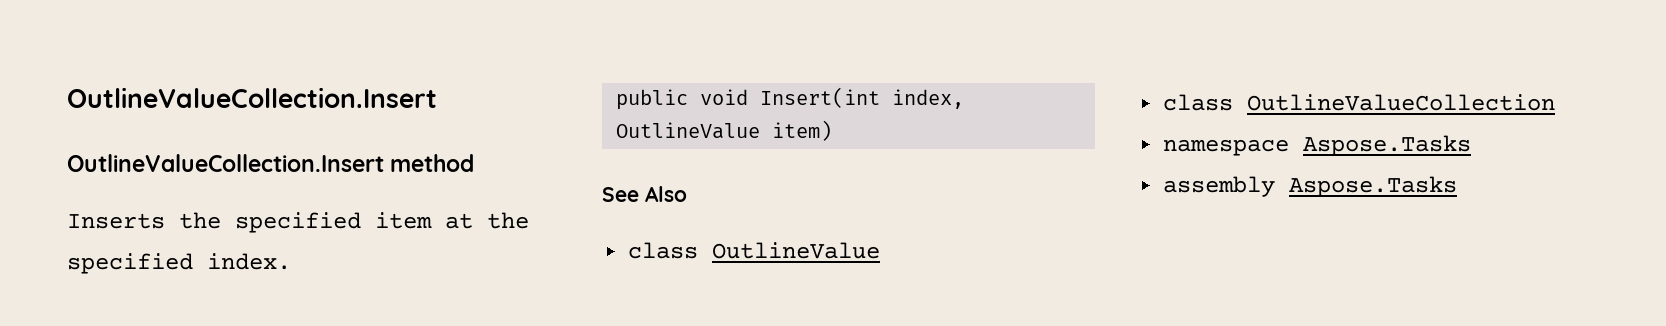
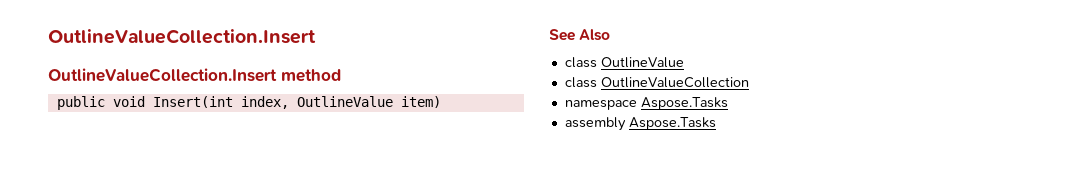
- Inserts the specified item at the specified index.

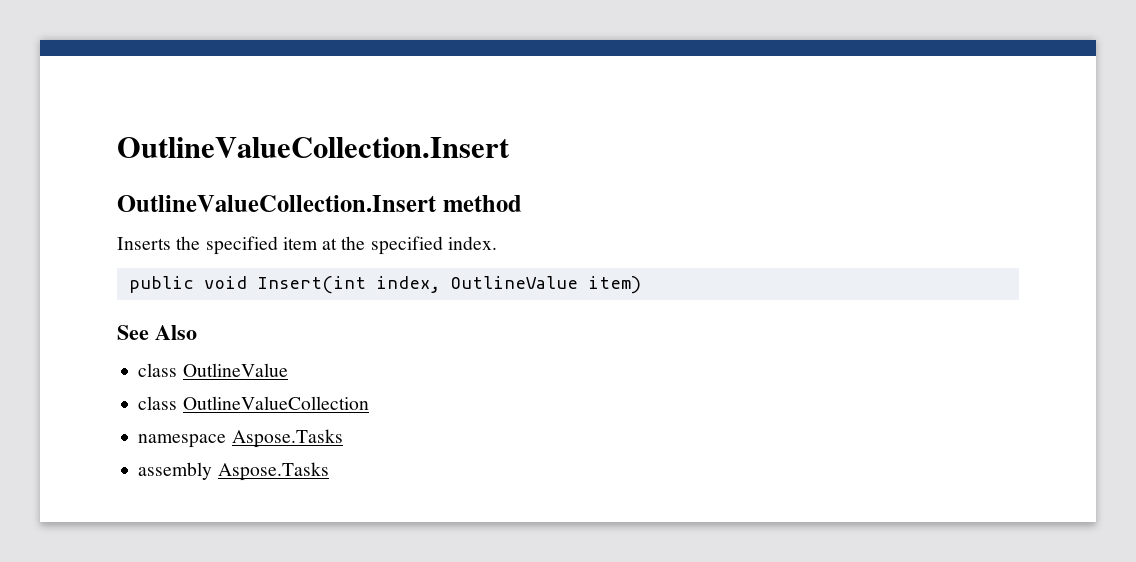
+ Inserts the specified item at the specified index.

